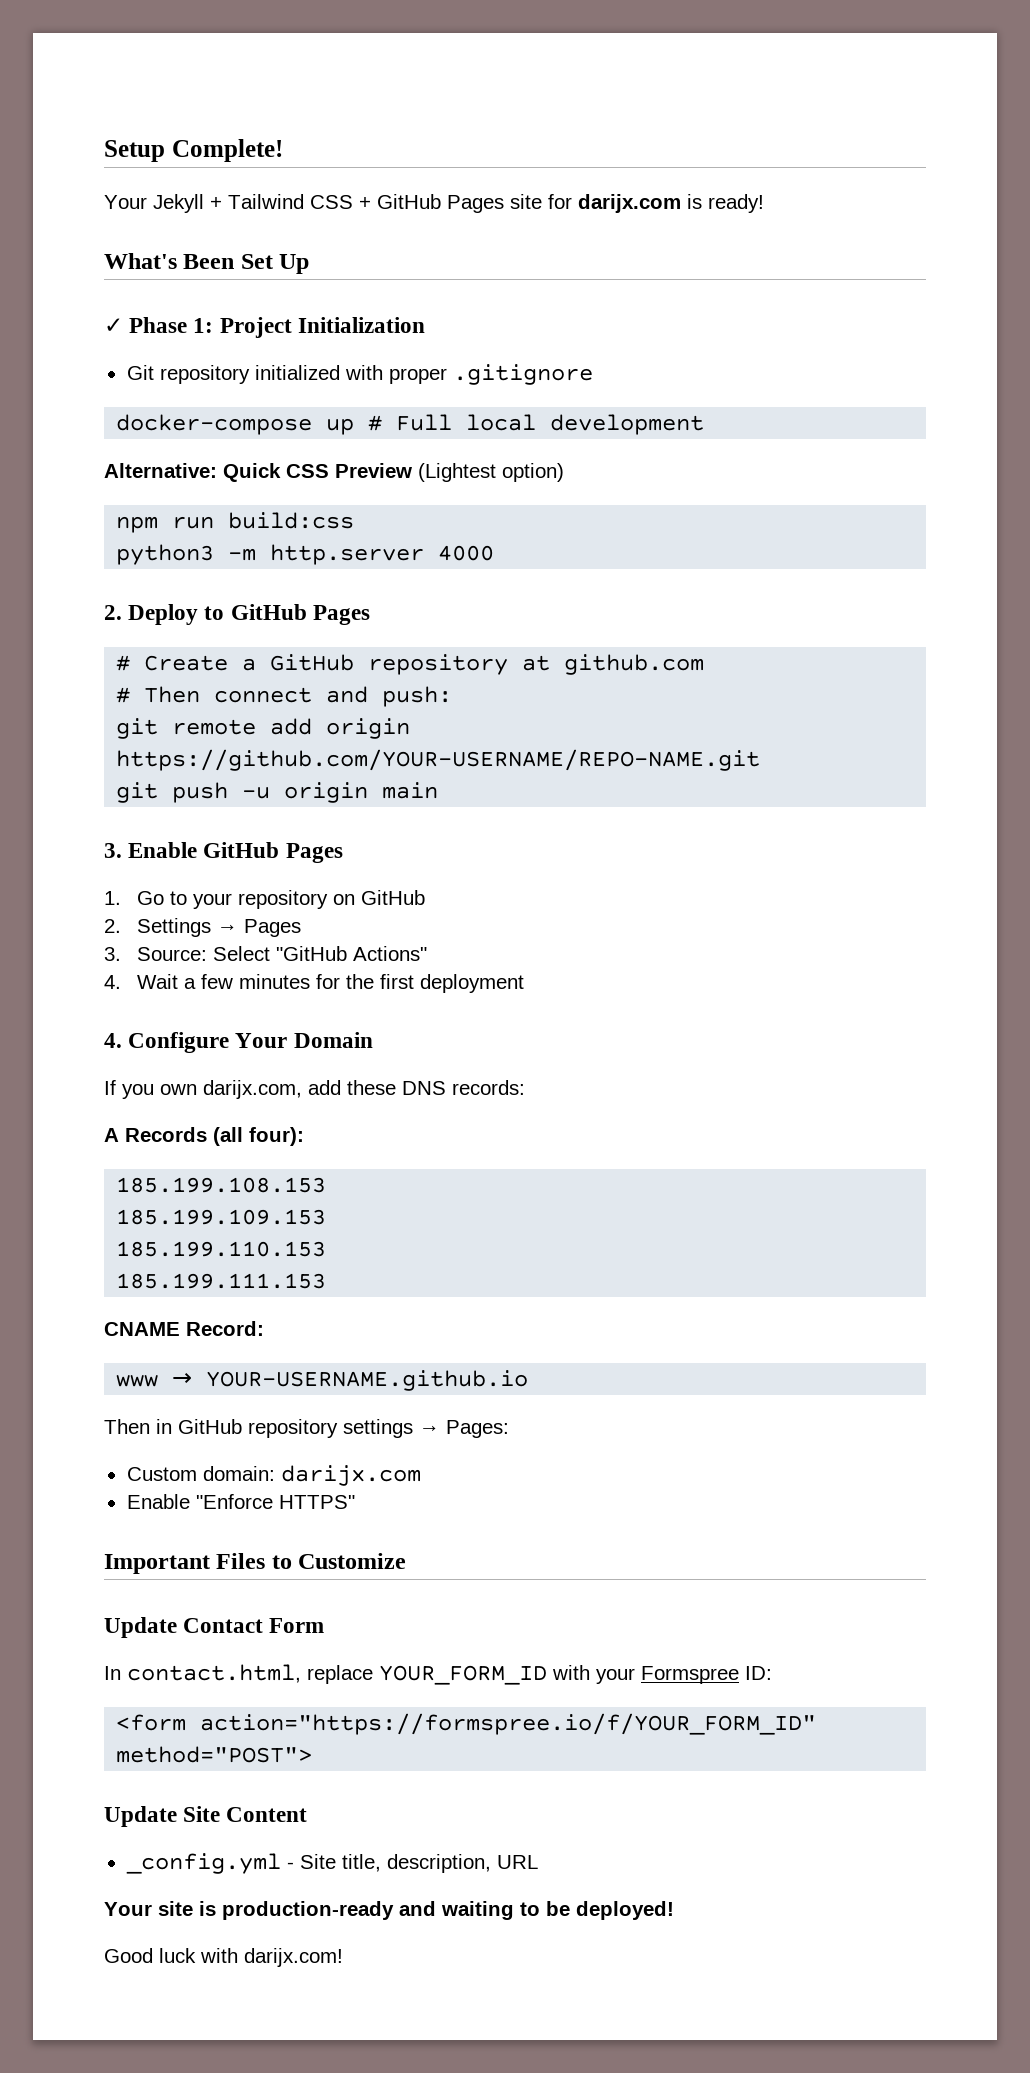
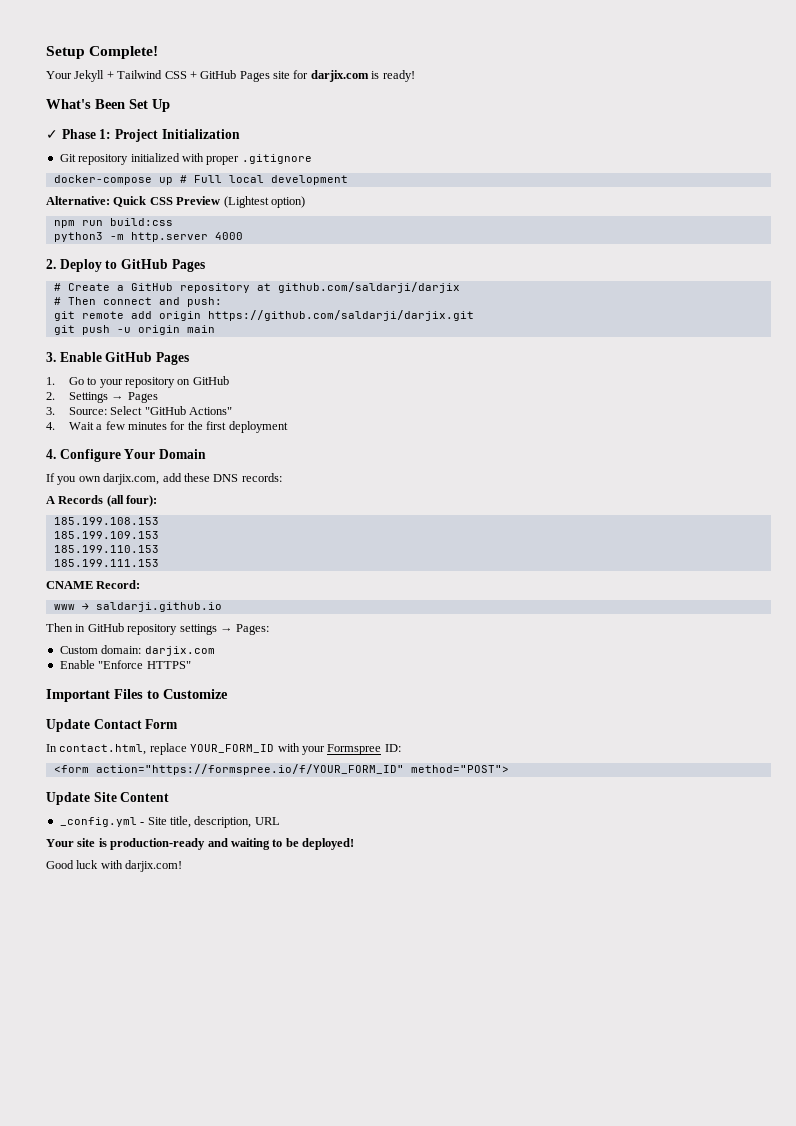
- Your Jekyll + Tailwind CSS + GitHub Pages site for darijx.com is ready!
+ Your Jekyll + Tailwind CSS + GitHub Pages site for darjix.com is ready!
- # Create a GitHub repository at github.com
+ # Create a GitHub repository at github.com/saldarji/darjix
- git remote add origin https://github.com/YOUR-USERNAME/REPO-NAME.git
+ git remote add origin https://github.com/saldarji/darjix.git
- If you own darijx.com, add these DNS records:
+ If you own darjix.com, add these DNS records:
- www → YOUR-USERNAME.github.io
+ www → saldarji.github.io
- Custom domain: darijx.com
+ Custom domain: darjix.com
- Good luck with darijx.com!
+ Good luck with darjix.com!

